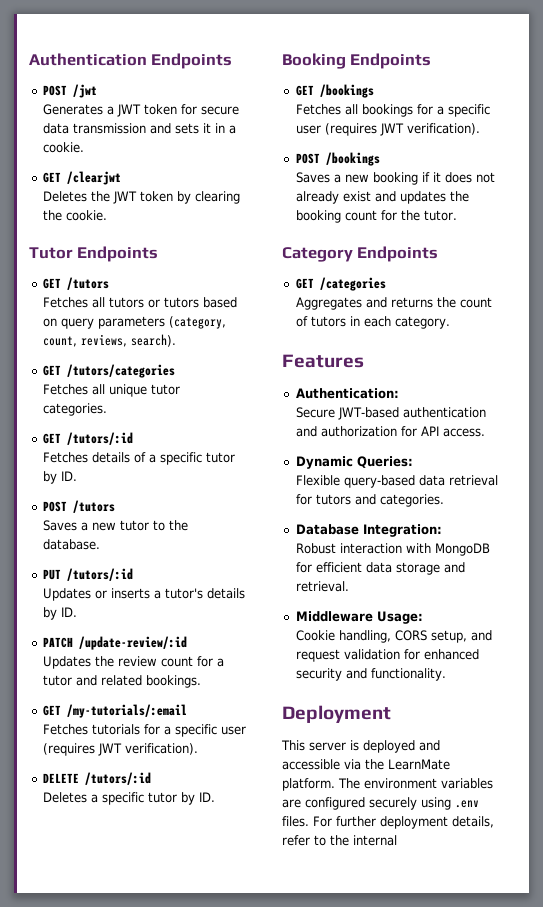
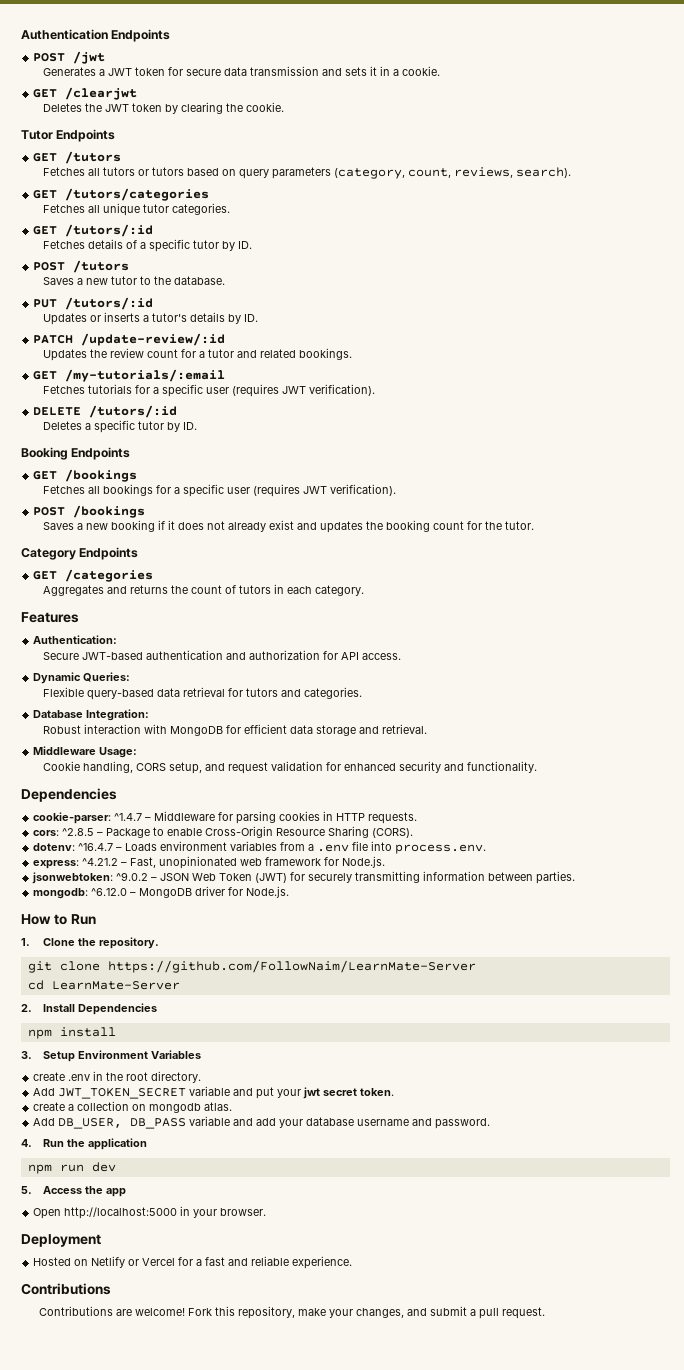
  Cookie handling, CORS setup, and request validation for enhanced security and functionality.
+ Dependencies
+ cookie-parser: ^1.4.7 – Middleware for parsing cookies in HTTP requests.
+ cors: ^2.8.5 – Package to enable Cross-Origin Resource Sharing (CORS).
+ dotenv: ^16.4.7 – Loads environment variables from a .env file into process.env.
+ express: ^4.21.2 – Fast, unopinionated web framework for Node.js.
+ jsonwebtoken: ^9.0.2 – JSON Web Token (JWT) for securely transmitting information between parties.
+ mongodb: ^6.12.0 – MongoDB driver for Node.js.
+ How to Run
+ 1. Clone the repository.
+ git clone https://github.com/FollowNaim/LearnMate-Server
+ cd LearnMate-Server
+ 2. Install Dependencies
+ npm install
+ 3. Setup Environment Variables
+ create .env in the root directory.
+ Add JWT_TOKEN_SECRET variable and put your jwt secret token.
+ create a collection on mongodb atlas.
+ Add DB_USER, DB_PASS variable and add your database username and password.
+ 4. Run the application
+ npm run dev
+ 5. Access the app
+ Open http://localhost:5000 in your browser.
  Deployment
- This server is deployed and accessible via the LearnMate platform. The environment variables are configured securely using .env files. For further deployment details, refer to the internal
+ Hosted on Netlify or Vercel for a fast and reliable experience.
+ Contributions
+ Contributions are welcome! Fork this repository, make your changes, and submit a pull request.

